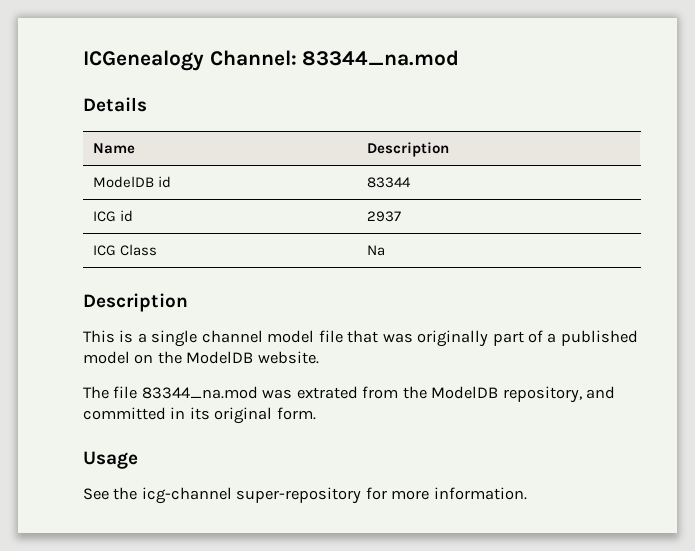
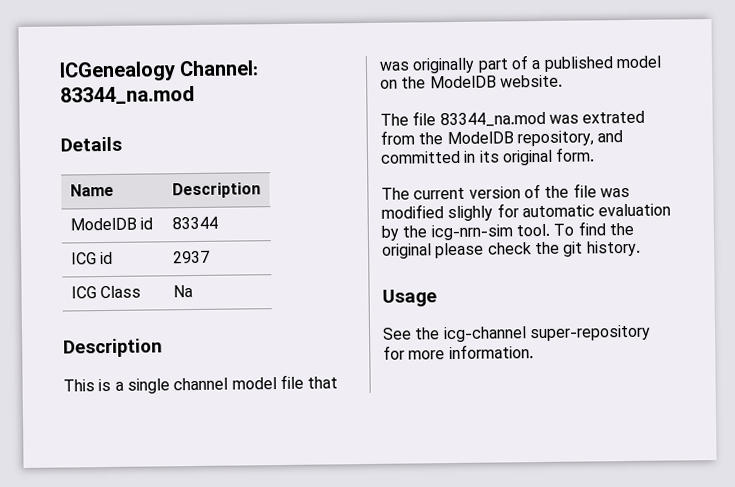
+ The current version of the file was modified slighly for automatic evaluation by the icg-nrn-sim tool. To find the original please check the git history.

